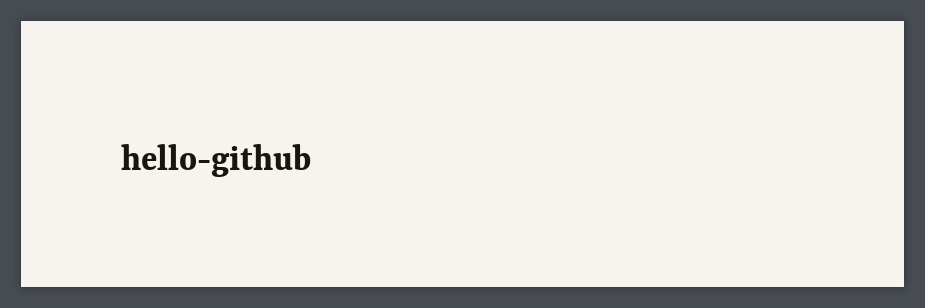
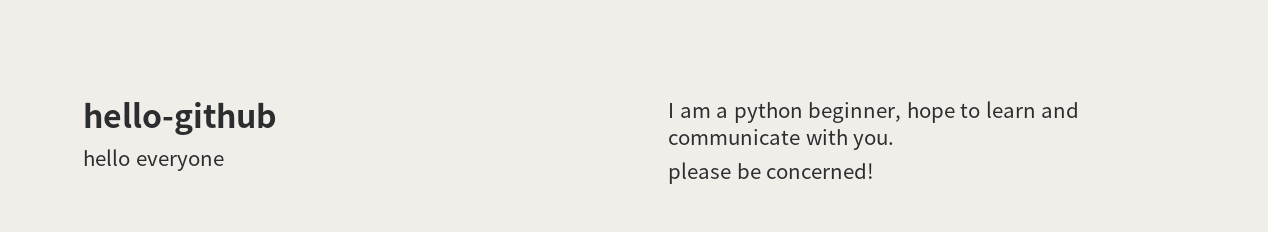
+ hello everyone
+ I am a python beginner, hope to learn and communicate with you.
+ please be concerned!

